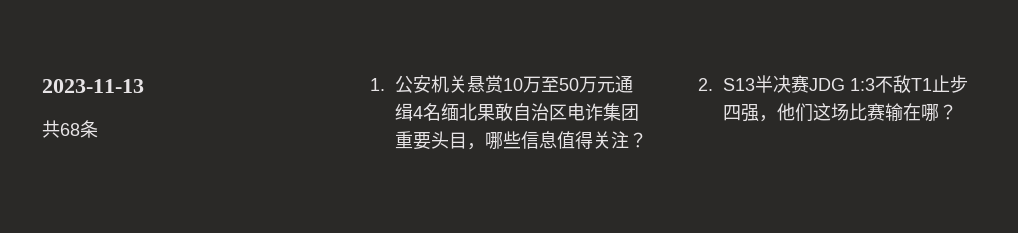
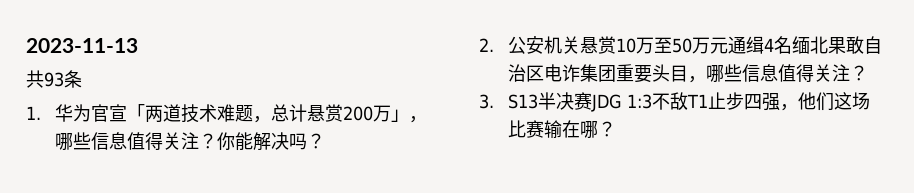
- 共68条
+ 共93条
- 1.公安机关悬赏10万至50万元通缉4名缅北果敢自治区电诈集团重要头目，哪些信息值得关注？
+ 1.华为官宣「两道技术难题，总计悬赏200万」，哪些信息值得关注？你能解决吗？
+ 2.公安机关悬赏10万至50万元通缉4名缅北果敢自治区电诈集团重要头目，哪些信息值得关注？
- 2. S13半决赛JDG 1:3不敌T1止步四强，他们这场比赛输在哪？
+ 3. S13半决赛JDG 1:3不敌T1止步四强，他们这场比赛输在哪？

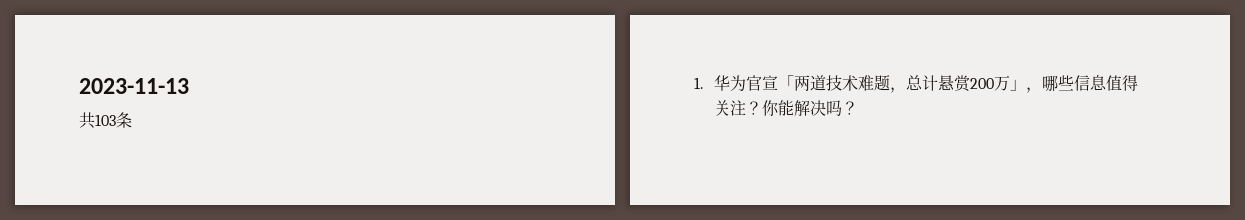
- 共93条
+ 共103条
- 2.公安机关悬赏10万至50万元通缉4名缅北果敢自治区电诈集团重要头目，哪些信息值得关注？
- 3. S13半决赛JDG 1:3不敌T1止步四强，他们这场比赛输在哪？

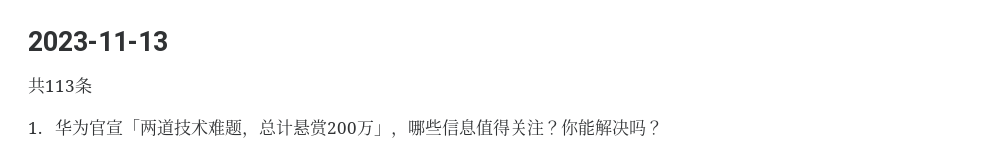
- 共103条
+ 共113条

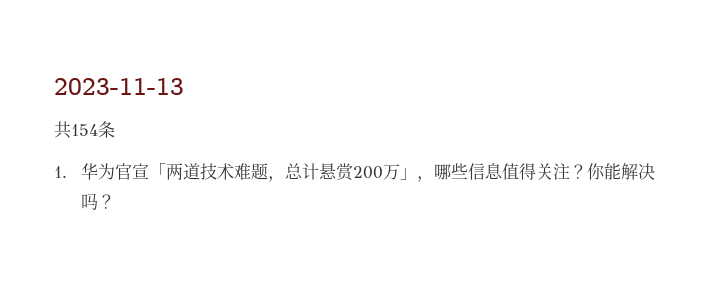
- 共113条
+ 共154条

